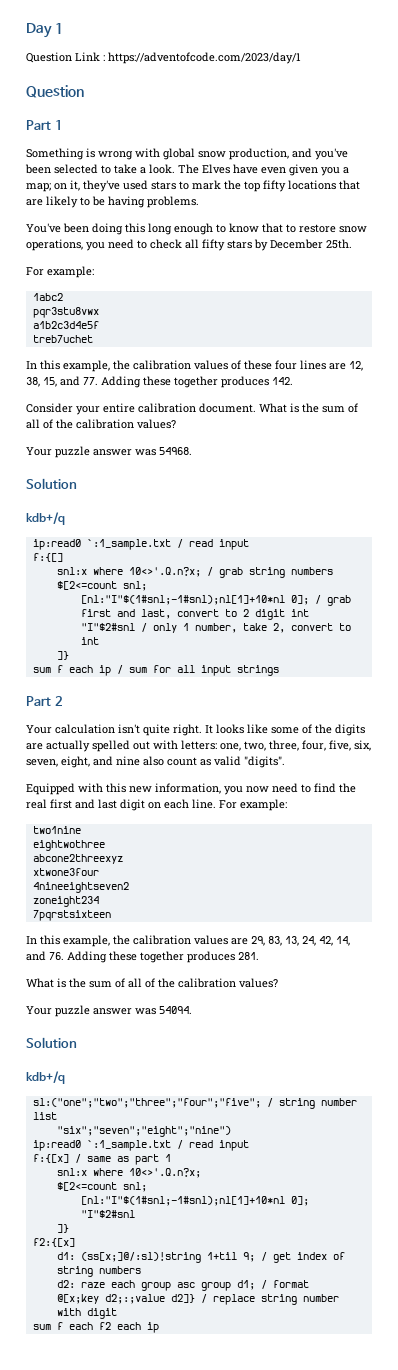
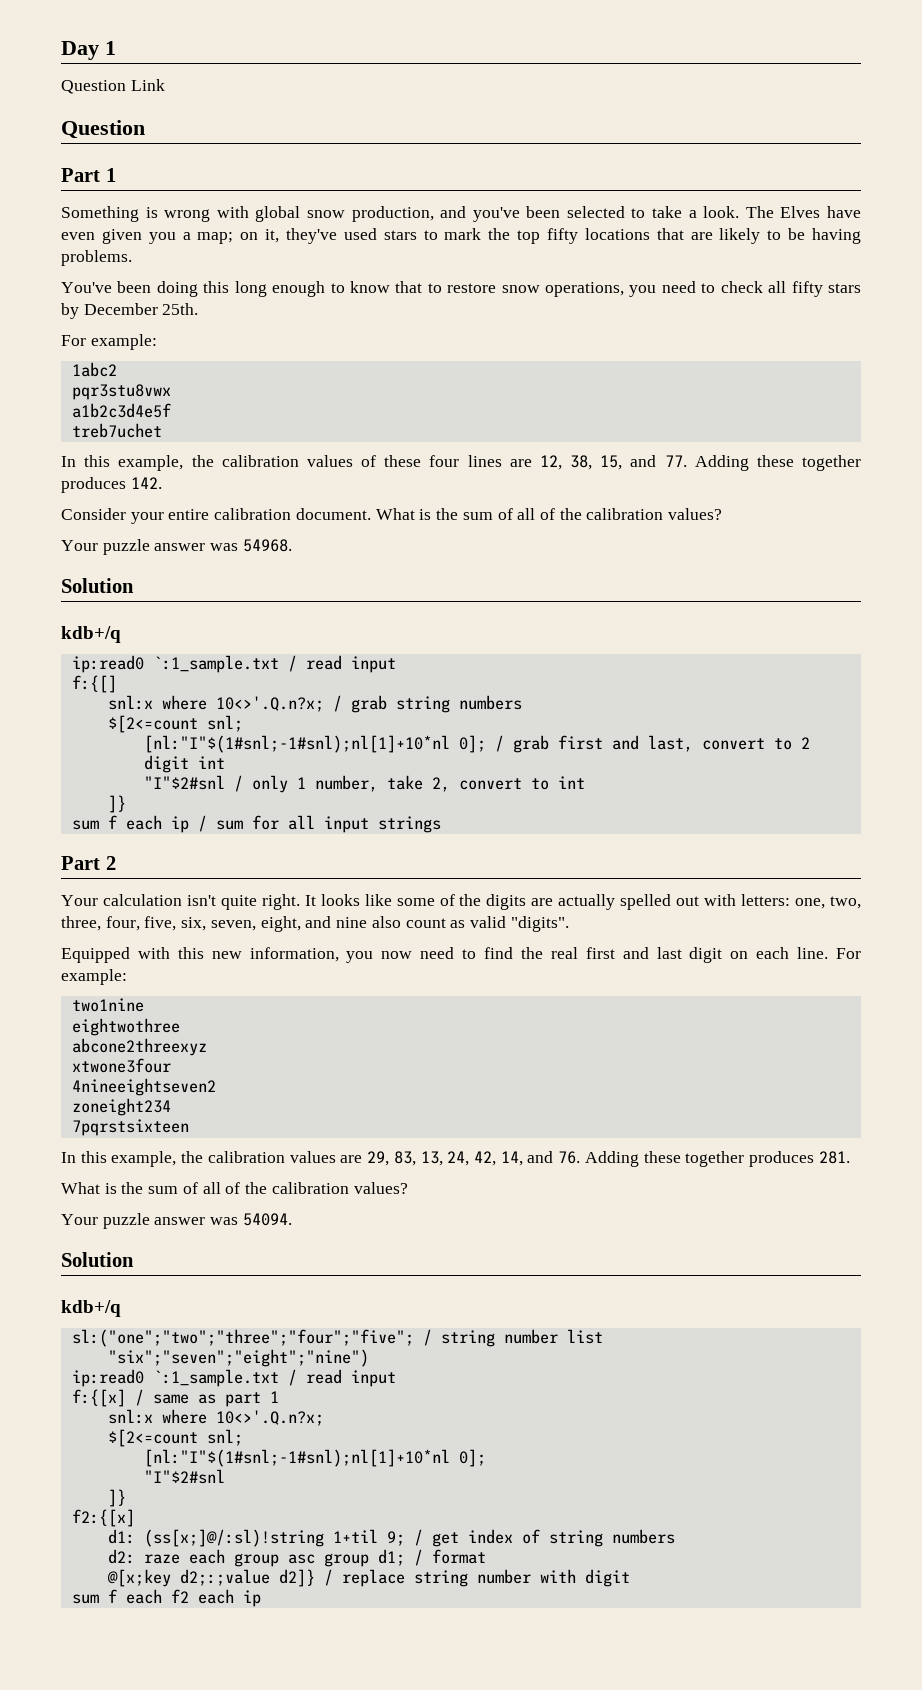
- Question Link : https://adventofcode.com/2023/day/1
+ Question Link

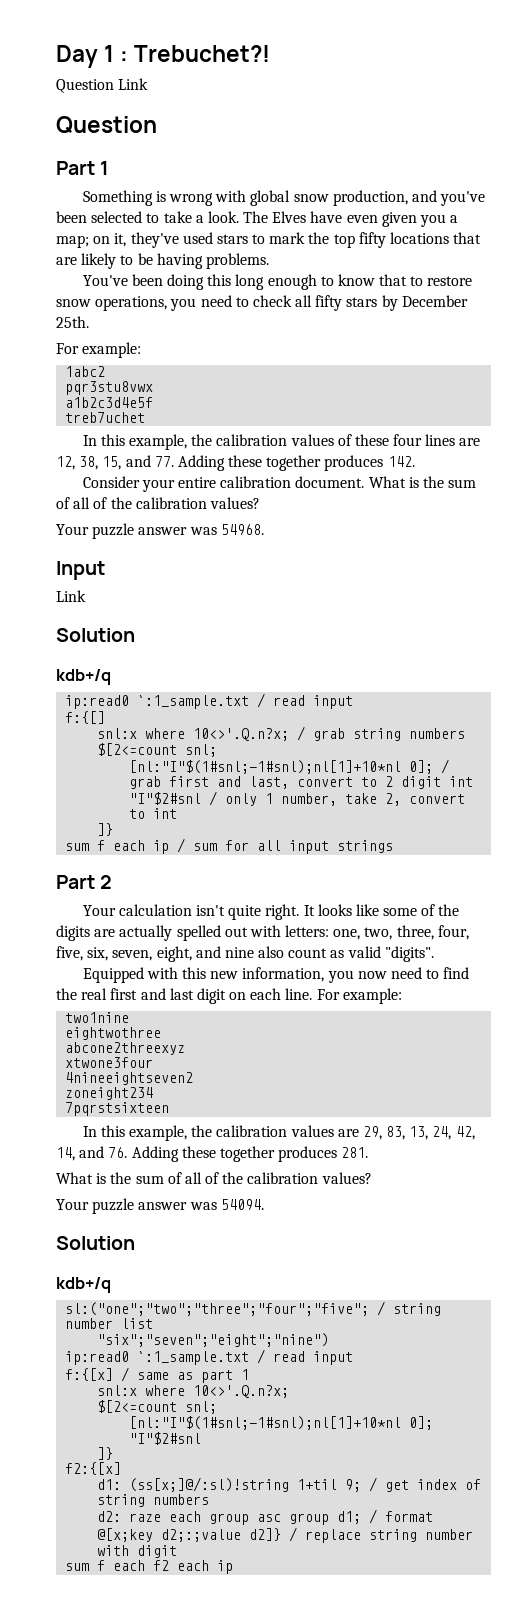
- Day 1
+ Day 1 : Trebuchet?!
+ Input
+ Link

